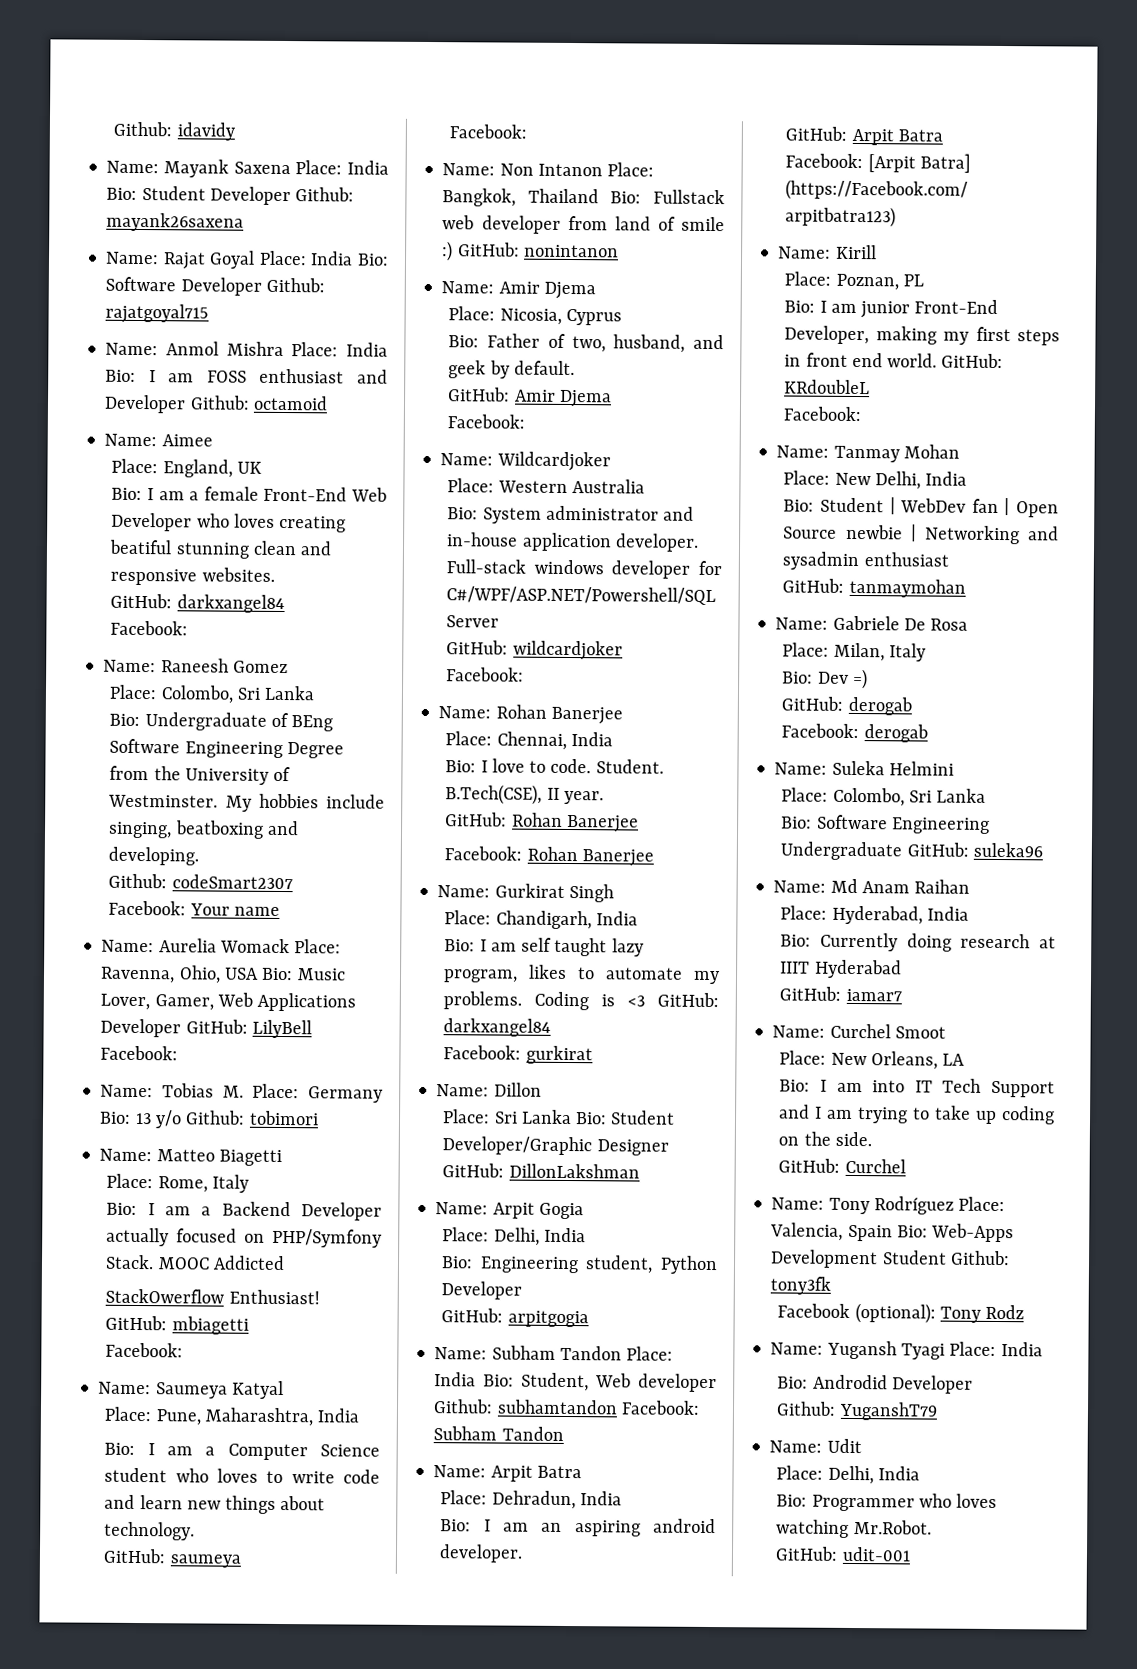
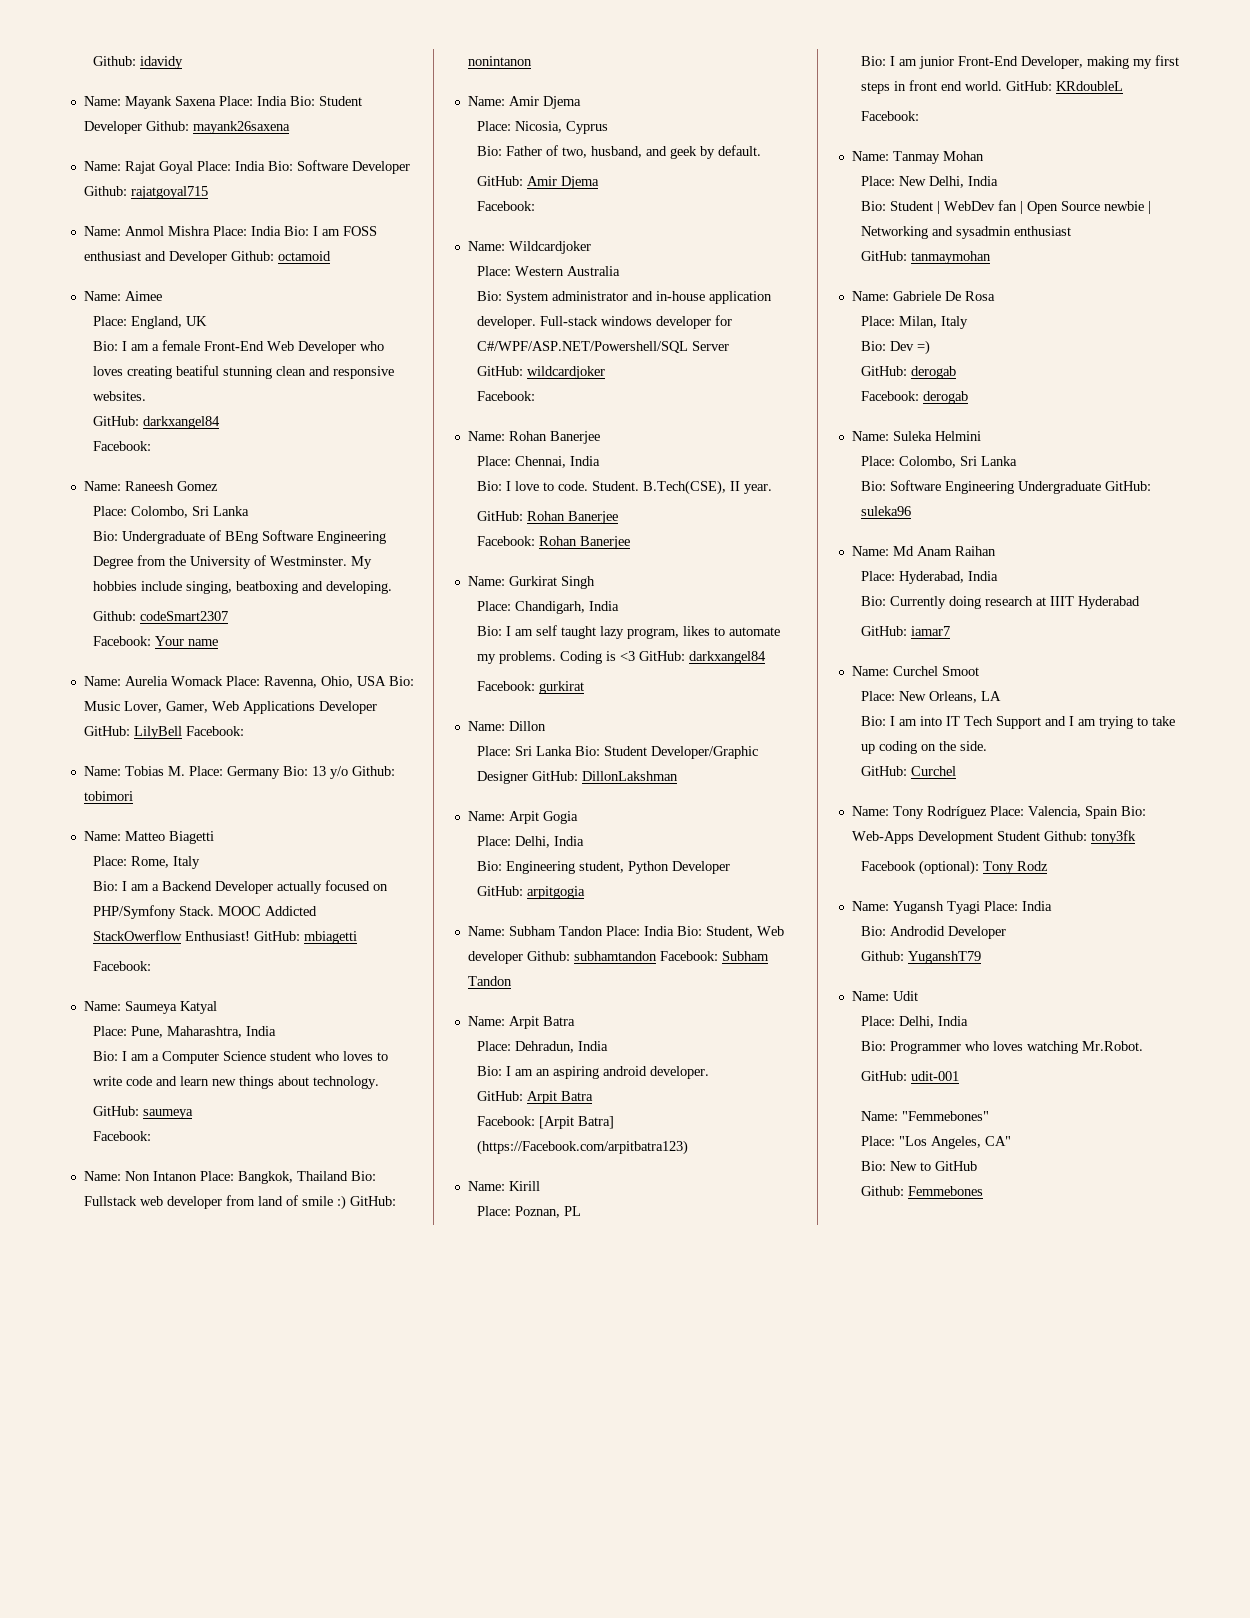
+ Name: "Femmebones"
+ Place: "Los Angeles, CA"
+ Bio: New to GitHub
+ Github: Femmebones

